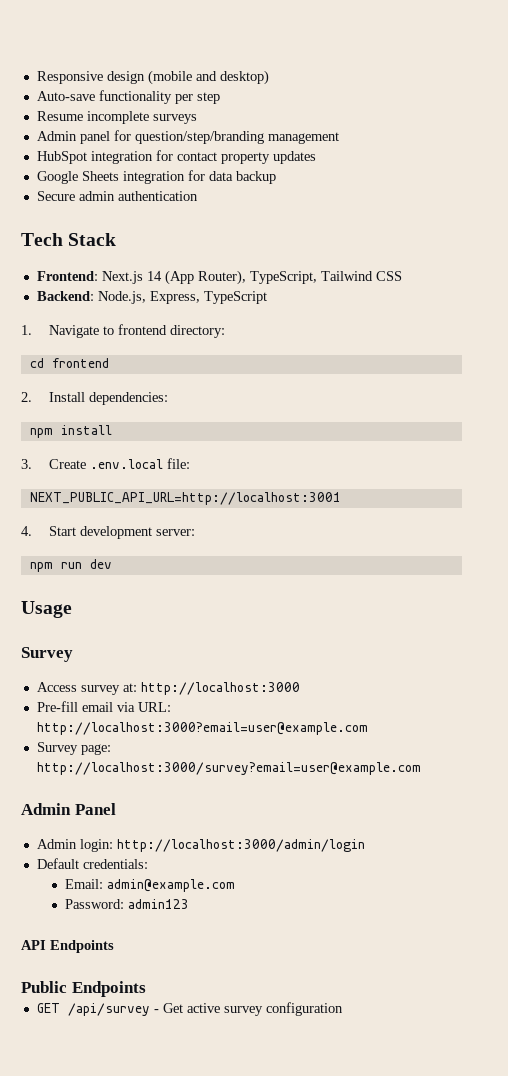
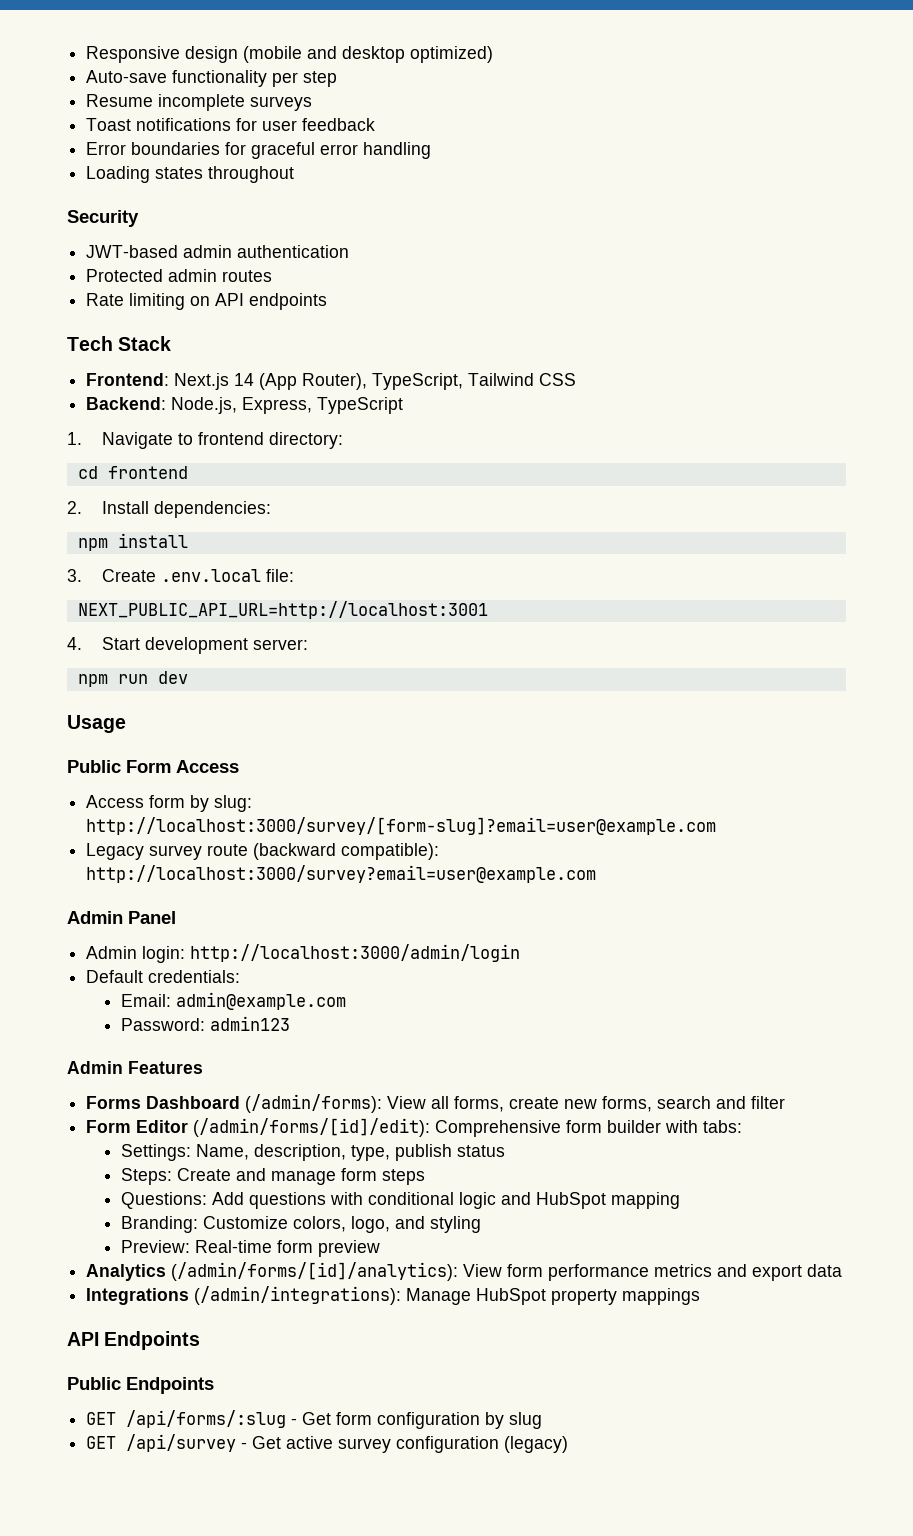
- Responsive design (mobile and desktop)
+ Responsive design (mobile and desktop optimized)
- Admin panel for question/step/branding management
- HubSpot integration for contact property updates
- Google Sheets integration for data backup
- Secure admin authentication
+ Toast notifications for user feedback
+ Error boundaries for graceful error handling
+ Loading states throughout
+ Security
+ JWT-based admin authentication
+ Protected admin routes
+ Rate limiting on API endpoints
  Usage
- Survey
- Access survey at: http://localhost:3000
- Pre-fill email via URL: http://localhost:3000?email=user@example.com
- Survey page: http://localhost:3000/survey?email=user@example.com
+ Public Form Access
+ Access form by slug: http://localhost:3000/survey/[form-slug]?email=user@example.com
+ Legacy survey route (backward compatible): http://localhost:3000/survey?email=user@example.com
+ Admin Features
+ Forms Dashboard (/admin/forms): View all forms, create new forms, search and filter
+ Form Editor (/admin/forms/[id]/edit): Comprehensive form builder with tabs:
+ Settings: Name, description, type, publish status
+ Steps: Create and manage form steps
+ Questions: Add questions with conditional logic and HubSpot mapping
+ Branding: Customize colors, logo, and styling
+ Preview: Real-time form preview
+ Analytics (/admin/forms/[id]/analytics): View form performance metrics and export data
+ Integrations (/admin/integrations): Manage HubSpot property mappings
  API Endpoints
  Public Endpoints
+ GET /api/forms/:slug - Get form configuration by slug
- GET /api/survey - Get active survey configuration
+ GET /api/survey - Get active survey configuration (legacy)

